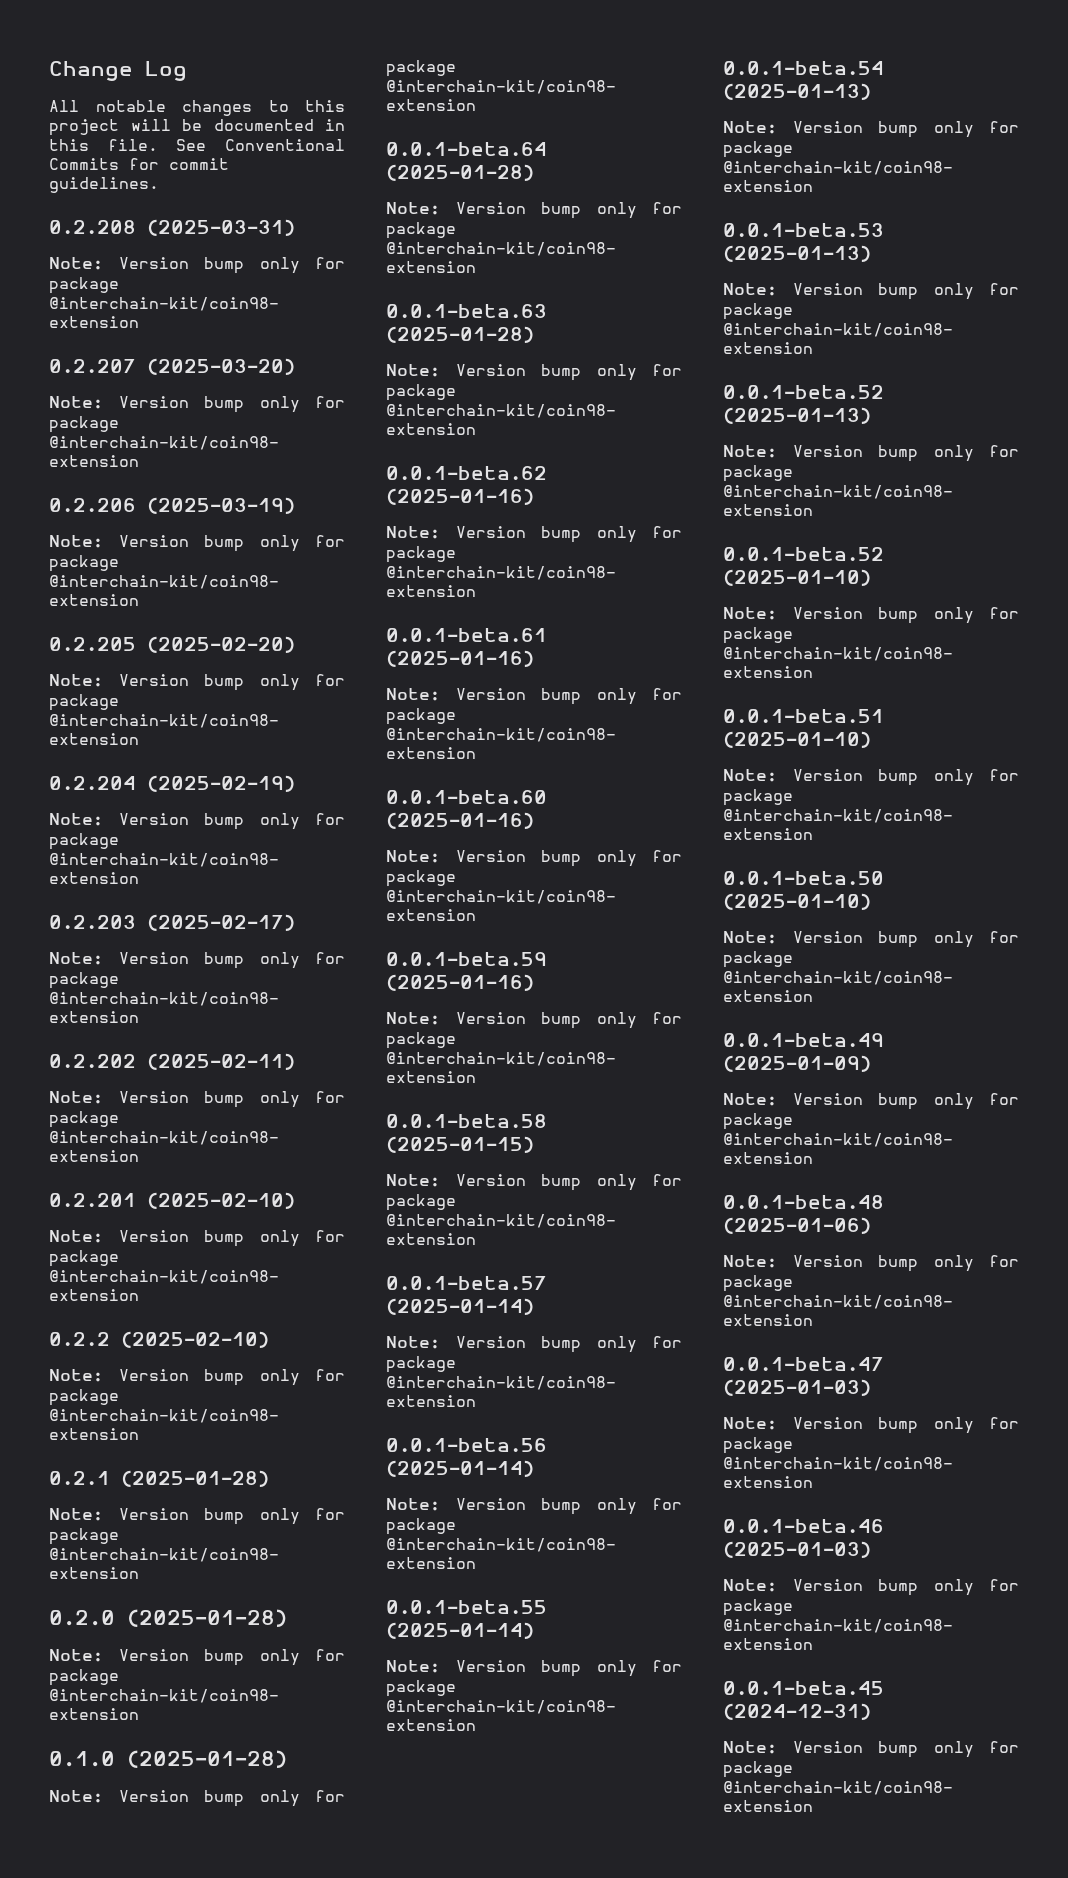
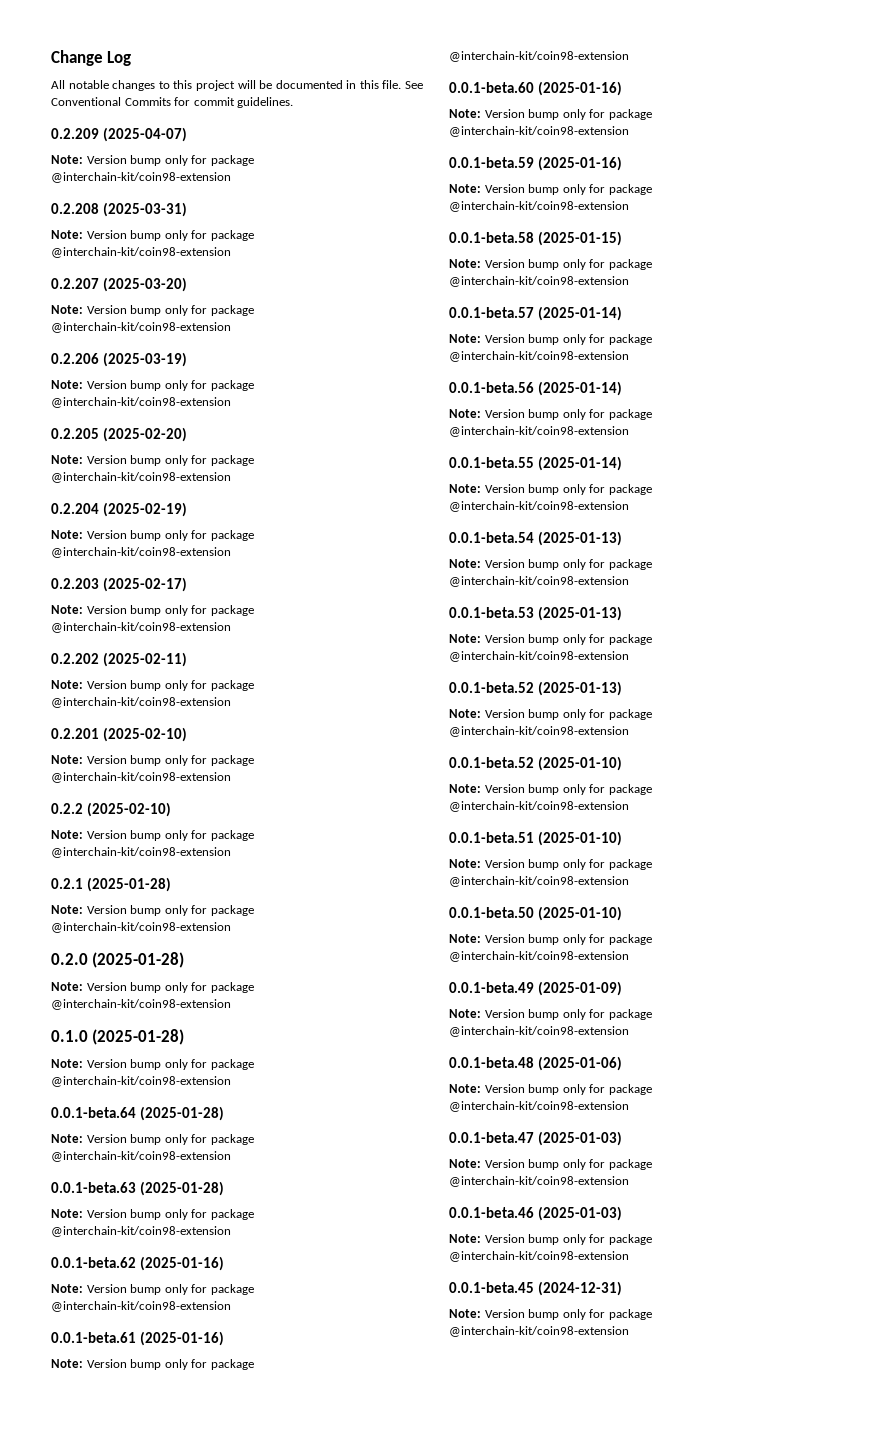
+ 0.2.209 (2025-04-07)
+ Note: Version bump only for package @interchain-kit/coin98-extension

